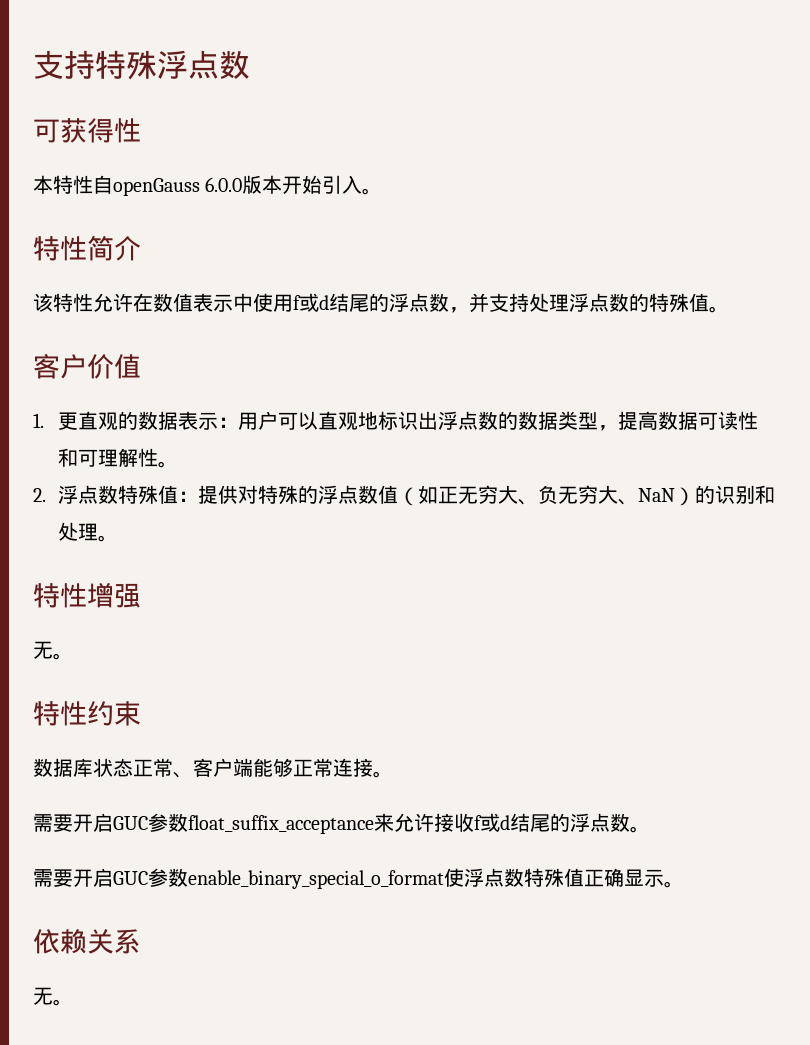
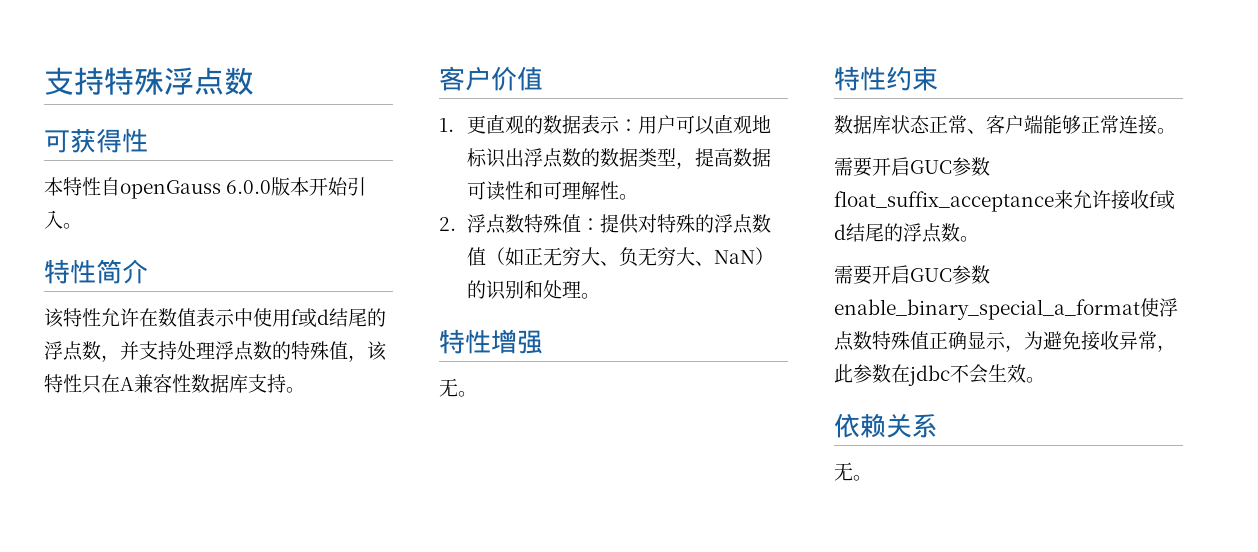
- 该特性允许在数值表示中使用f或d结尾的浮点数，并支持处理浮点数的特殊值。
+ 该特性允许在数值表示中使用f或d结尾的浮点数，并支持处理浮点数的特殊值，该特性只在A兼容性数据库支持。
- 需要开启GUC参数enable_binary_special_o_format使浮点数特殊值正确显示。
+ 需要开启GUC参数enable_binary_special_a_format使浮点数特殊值正确显示，为避免接收异常，此参数在jdbc不会生效。

